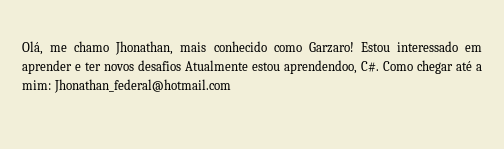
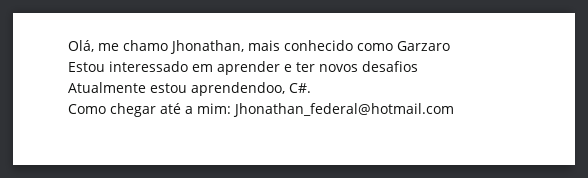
- Olá, me chamo Jhonathan, mais conhecido como Garzaro! Estou interessado em aprender e ter novos desafios Atualmente estou aprendendoo, C#. Como chegar até a mim: Jhonathan_federal@hotmail.com
+ Olá, me chamo Jhonathan, mais conhecido como Garzaro
+ Estou interessado em aprender e ter novos desafios
+ Atualmente estou aprendendoo, C#.
+ Como chegar até a mim: Jhonathan_federal@hotmail.com

